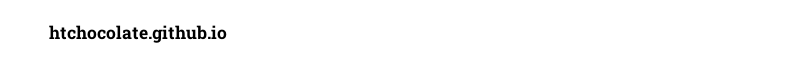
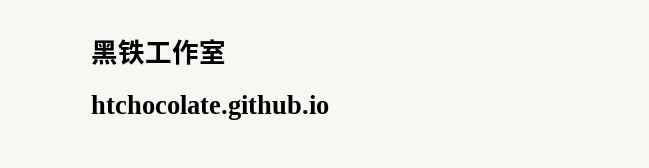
+ 黑铁工作室

